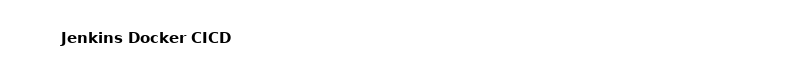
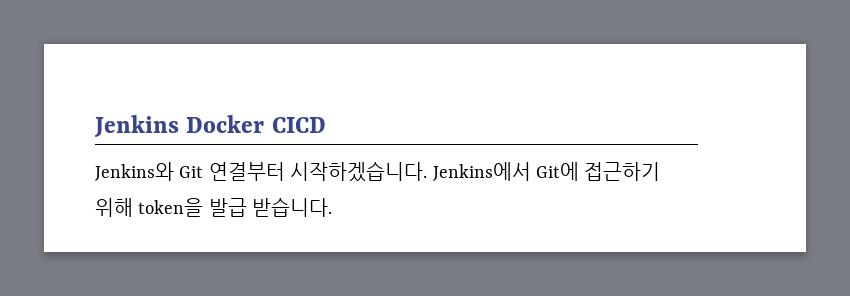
+ Jenkins와 Git 연결부터 시작하겠습니다. Jenkins에서 Git에 접근하기 위해 token을 발급 받습니다.

